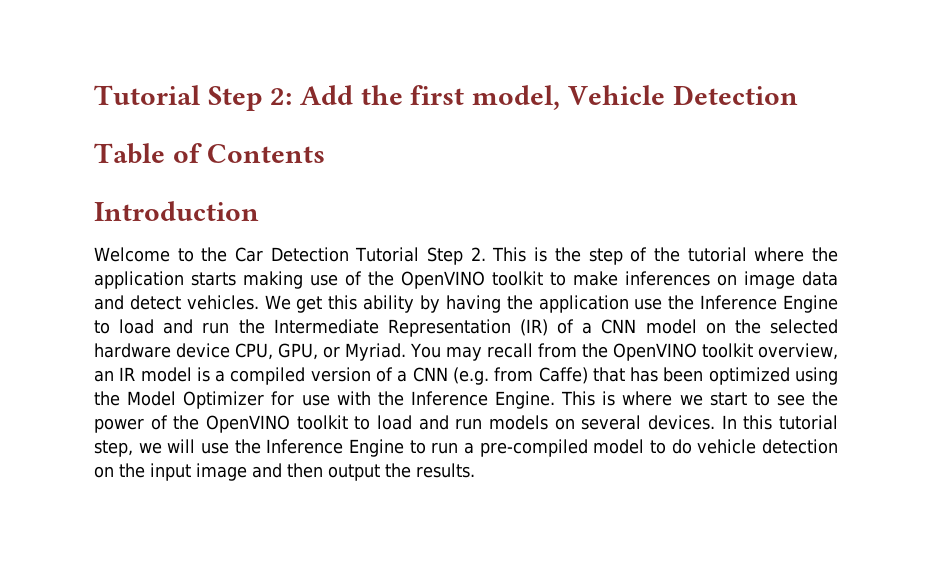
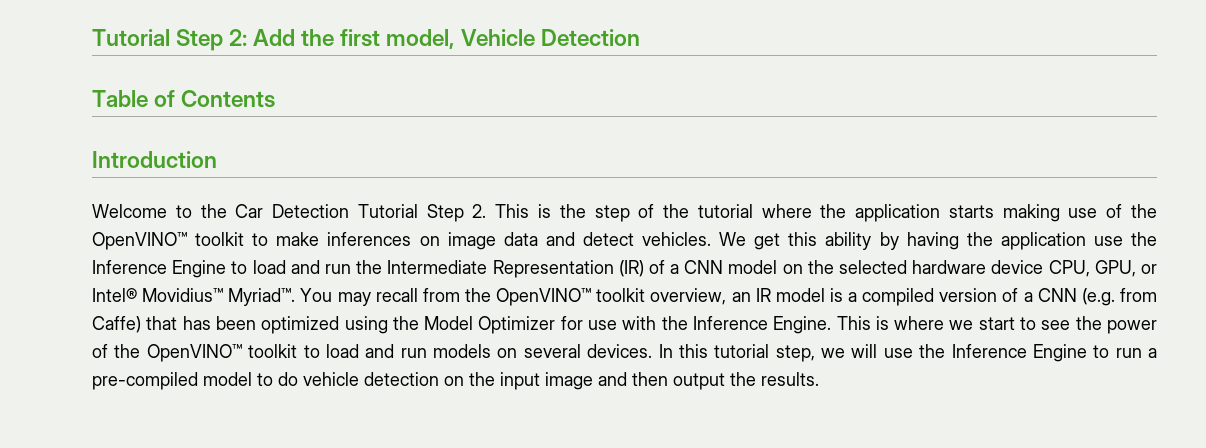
- Welcome to the Car Detection Tutorial Step 2. This is the step of the tutorial where the application starts making use of the OpenVINO toolkit to make inferences on image data and detect vehicles.
+ Welcome to the Car Detection Tutorial Step 2. This is the step of the tutorial where the application starts making use of the OpenVINO™ toolkit to make inferences on image data and detect vehicles.
- We get this ability by having the application use the Inference Engine to load and run the Intermediate Representation (IR) of a CNN model on the selected hardware device CPU, GPU, or Myriad.
+ We get this ability by having the application use the Inference Engine to load and run the Intermediate Representation (IR) of a CNN model on the selected hardware device CPU, GPU, or Intel® Movidius™ Myriad™.
- You may recall from the OpenVINO toolkit overview, an IR model is a compiled version of a CNN (e.g. from Caffe) that has been optimized using the Model Optimizer for use with the Inference Engine.
+ You may recall from the OpenVINO™ toolkit overview, an IR model is a compiled version of a CNN (e.g. from Caffe) that has been optimized using the Model Optimizer for use with the Inference Engine.
- This is where we start to see the power of the OpenVINO toolkit to load and run models on several devices.
+ This is where we start to see the power of the OpenVINO™ toolkit to load and run models on several devices.

